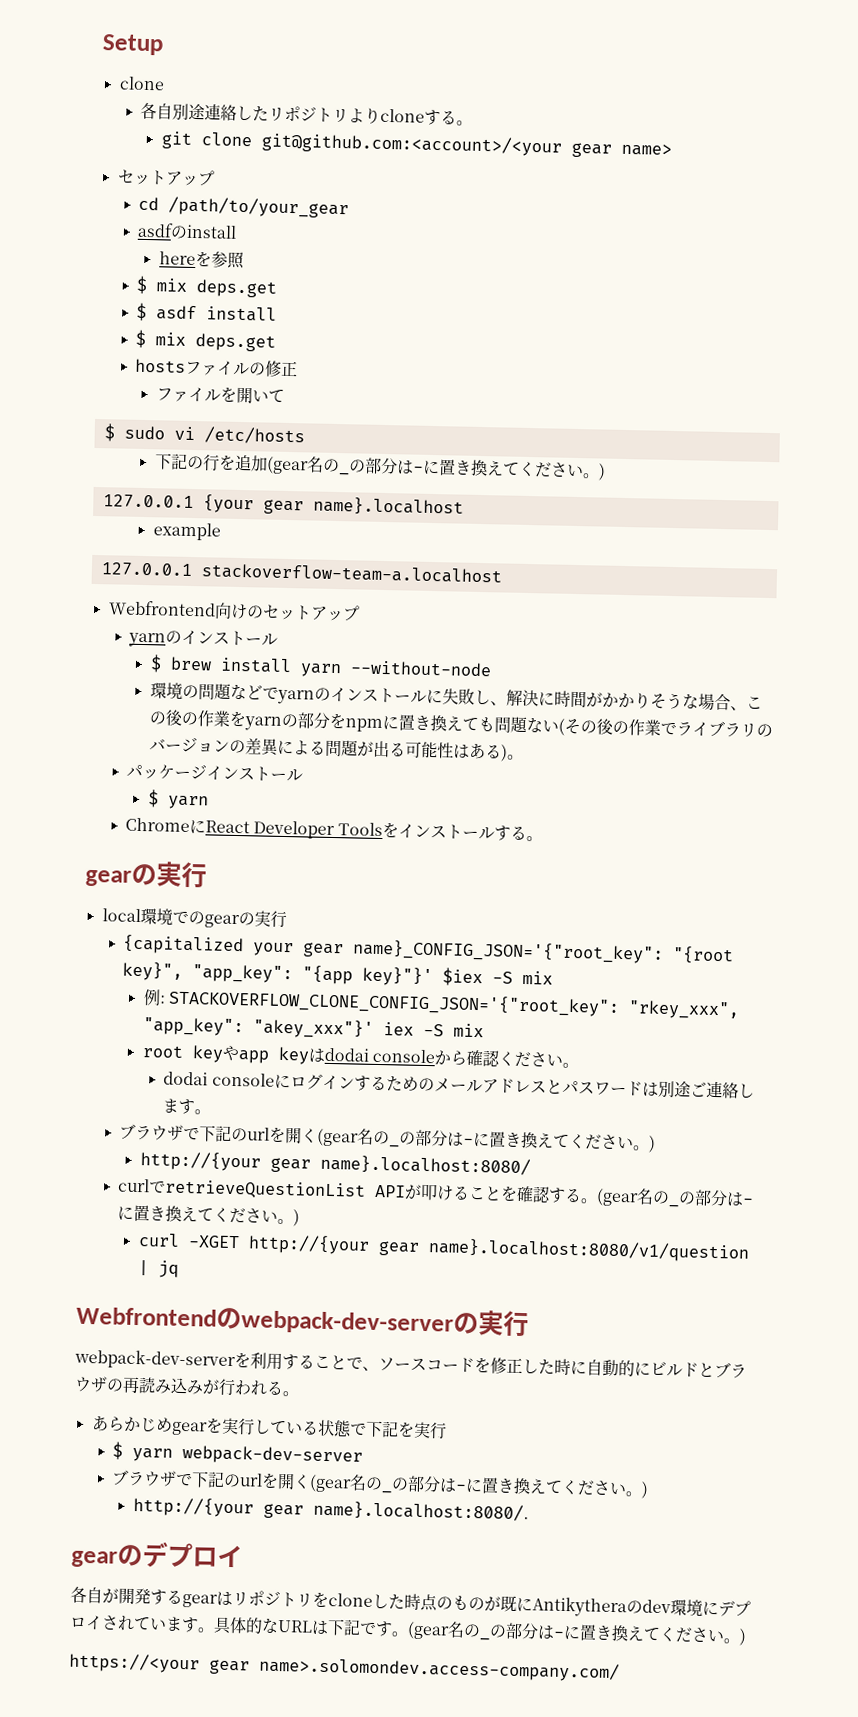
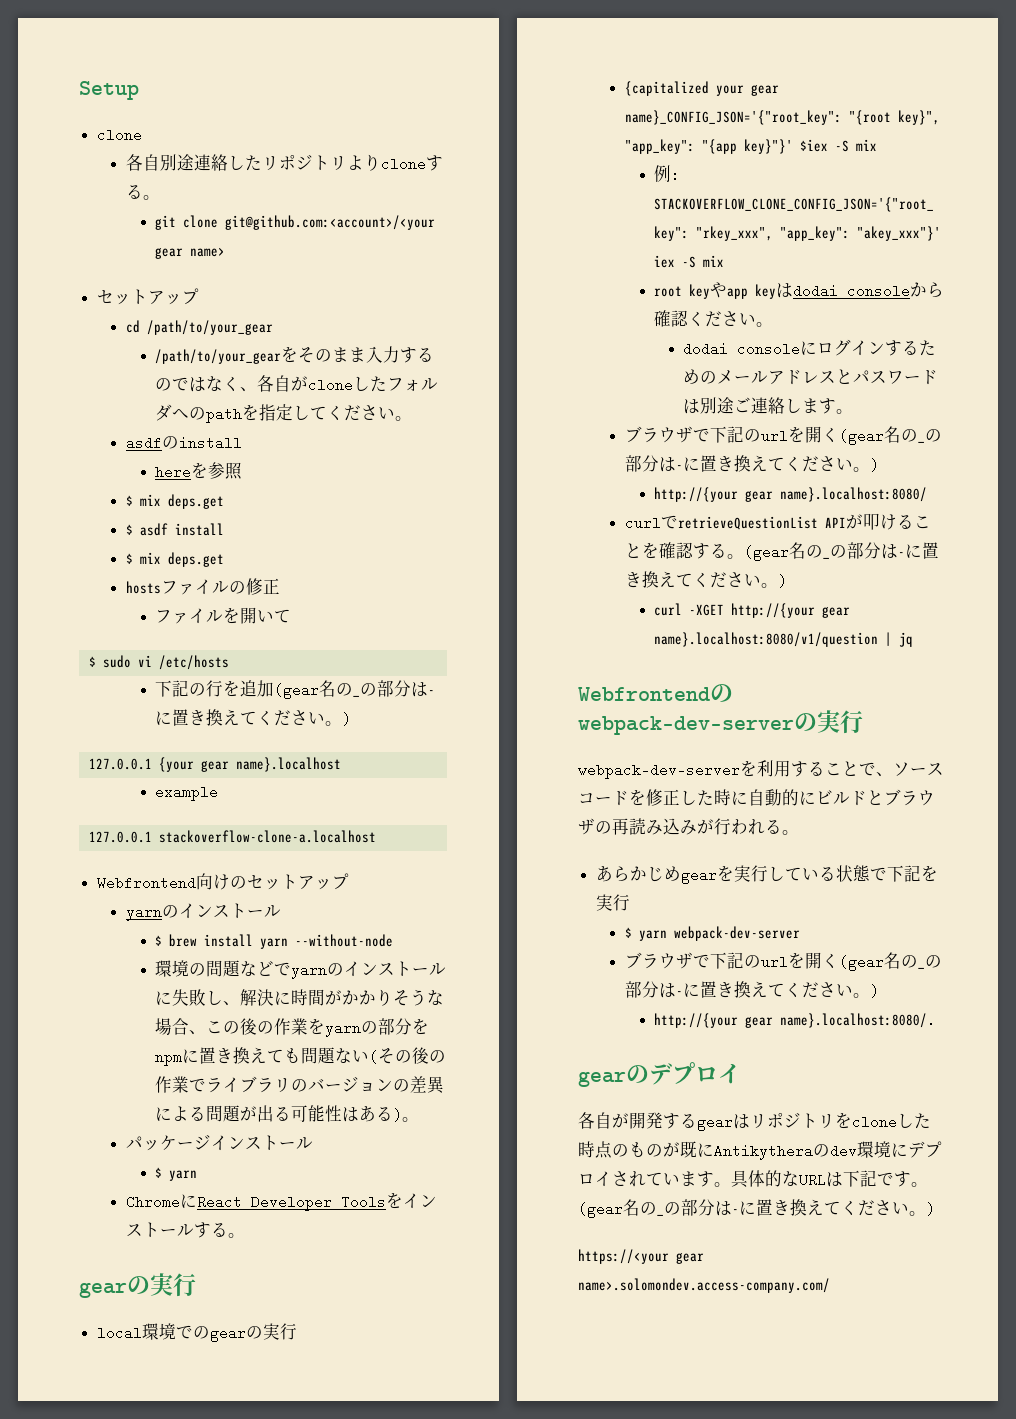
+ /path/to/your_gearをそのまま入力するのではなく、各自がcloneしたフォルダへのpathを指定してください。
- 127.0.0.1 stackoverflow-team-a.localhost
+ 127.0.0.1 stackoverflow-clone-a.localhost

